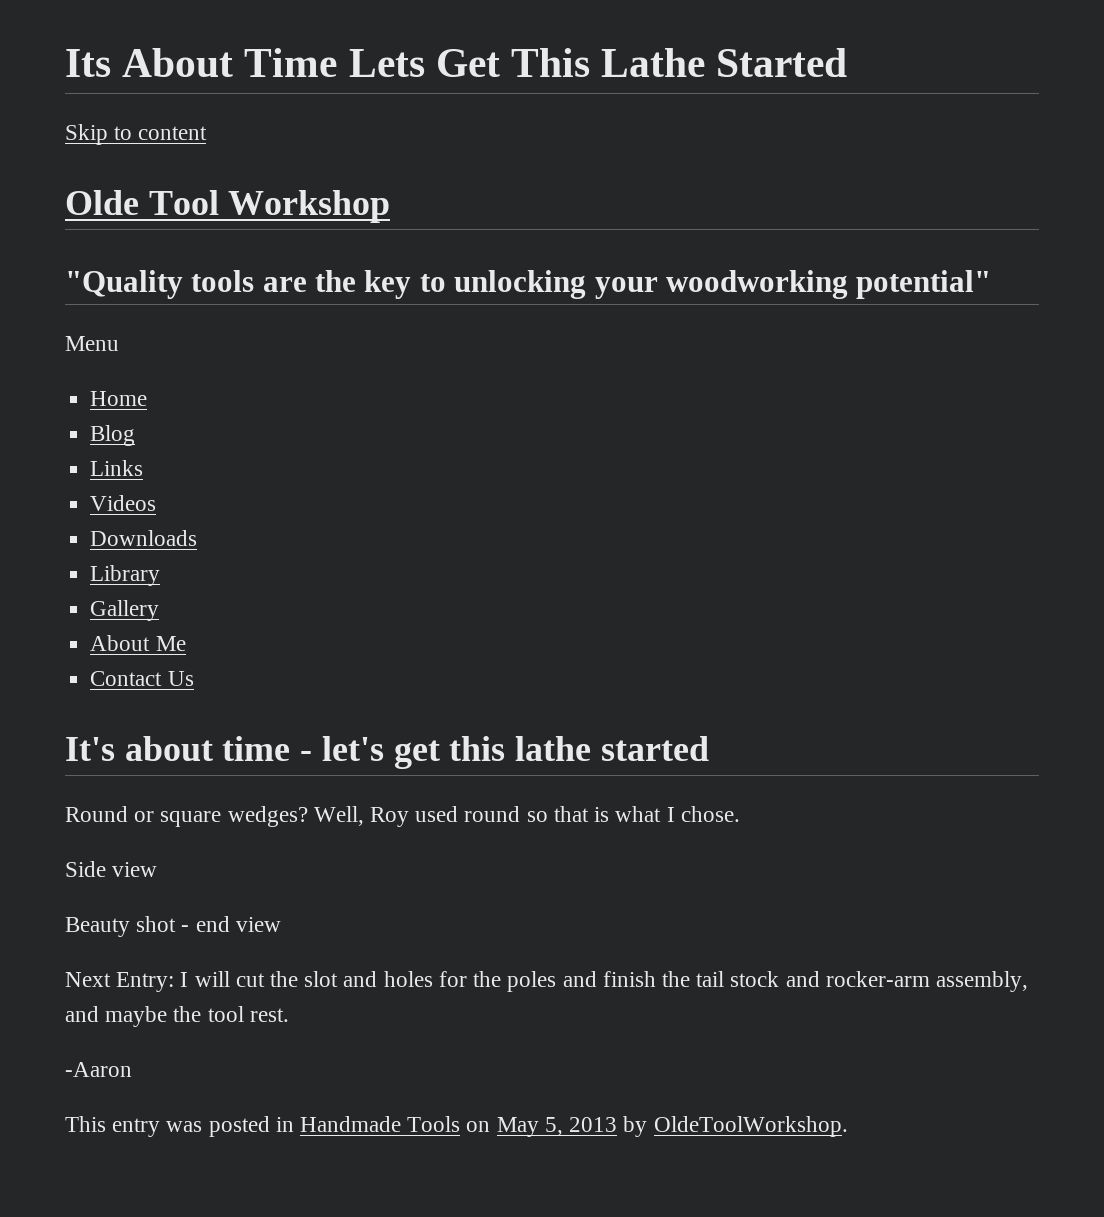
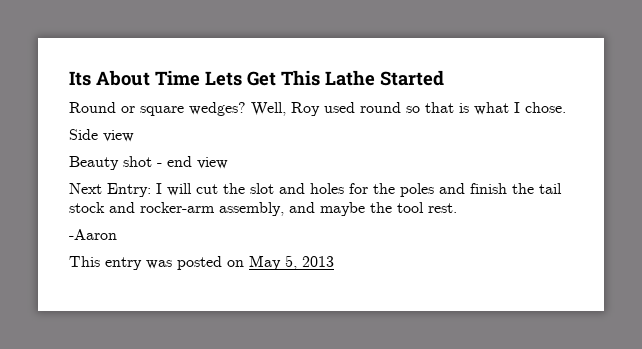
- Skip to content
- Olde Tool Workshop
- "Quality tools are the key to unlocking your woodworking potential"
- Menu
- Home
- Blog
- Links
- Videos
- Downloads
- Library
- Gallery
- About Me
- Contact Us
- It's about time - let's get this lathe started
- This entry was posted in Handmade Tools on May 5, 2013 by OldeToolWorkshop.
+ This entry was posted on May 5, 2013

